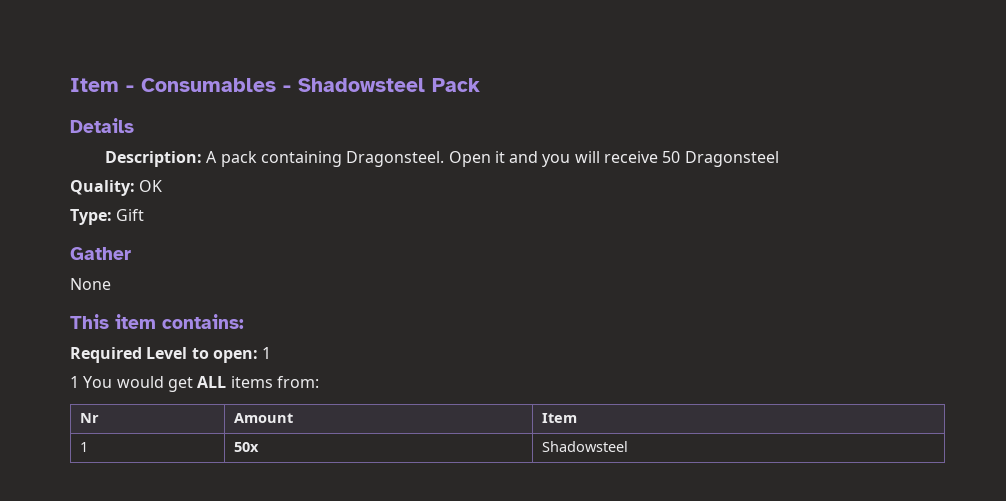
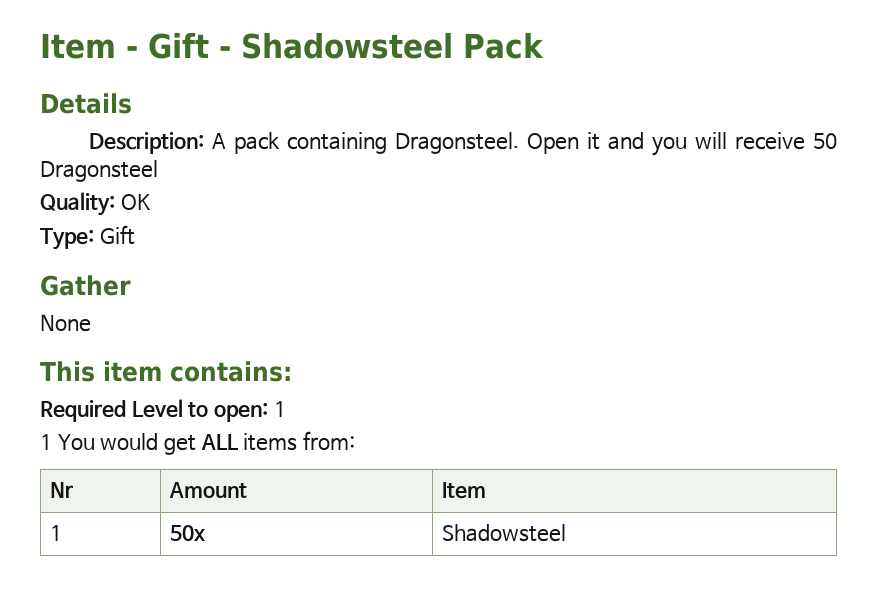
- Item - Consumables - Shadowsteel Pack
+ Item - Gift - Shadowsteel Pack

